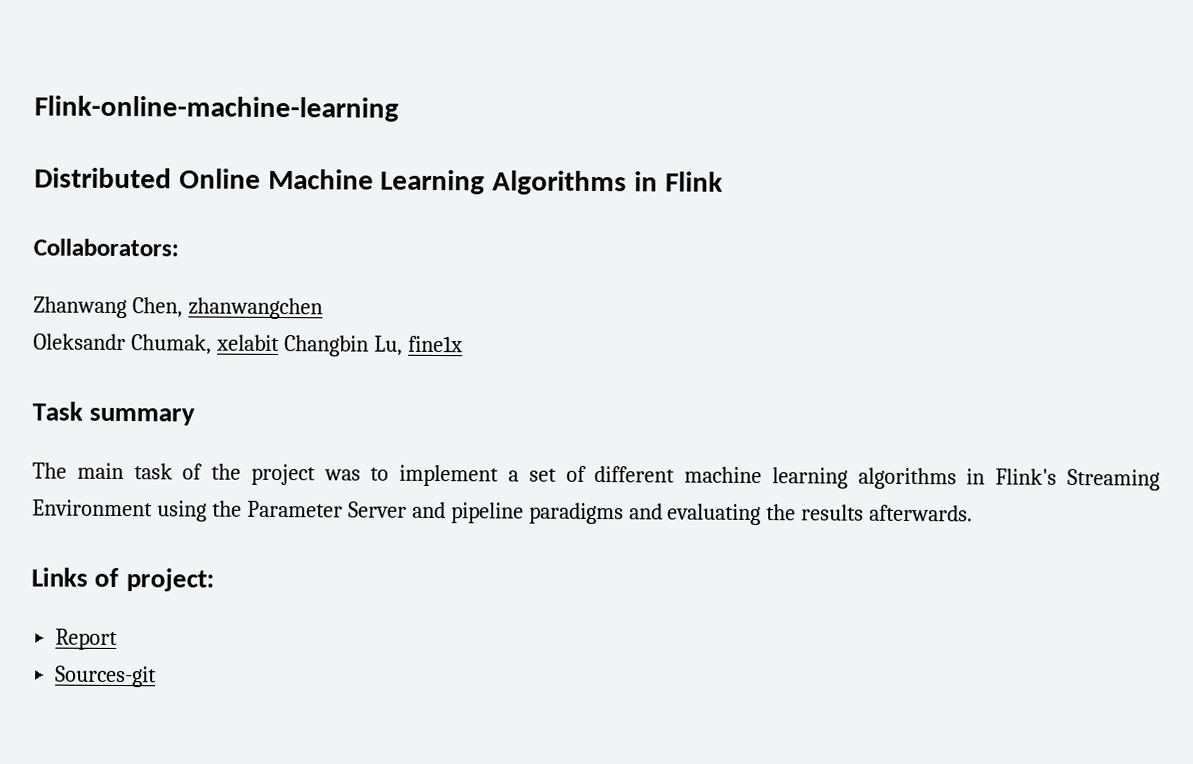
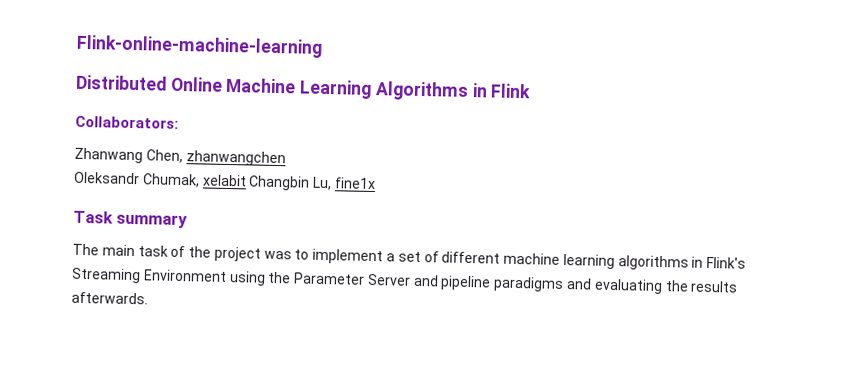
- Links of project:
- Report
- Sources-git

